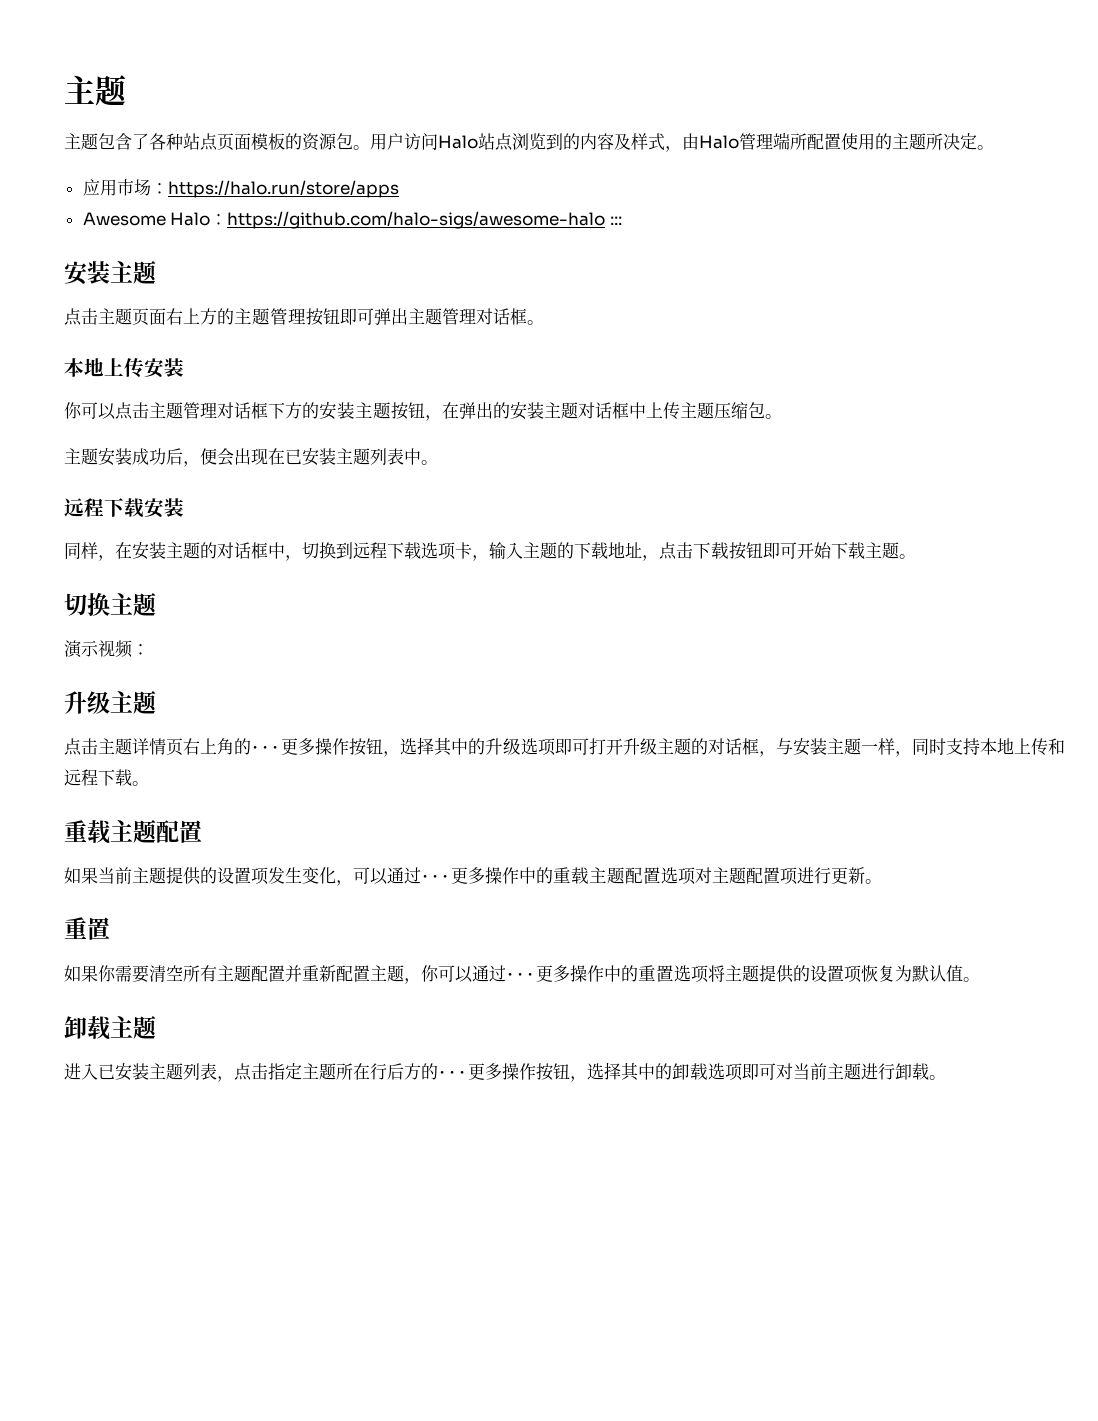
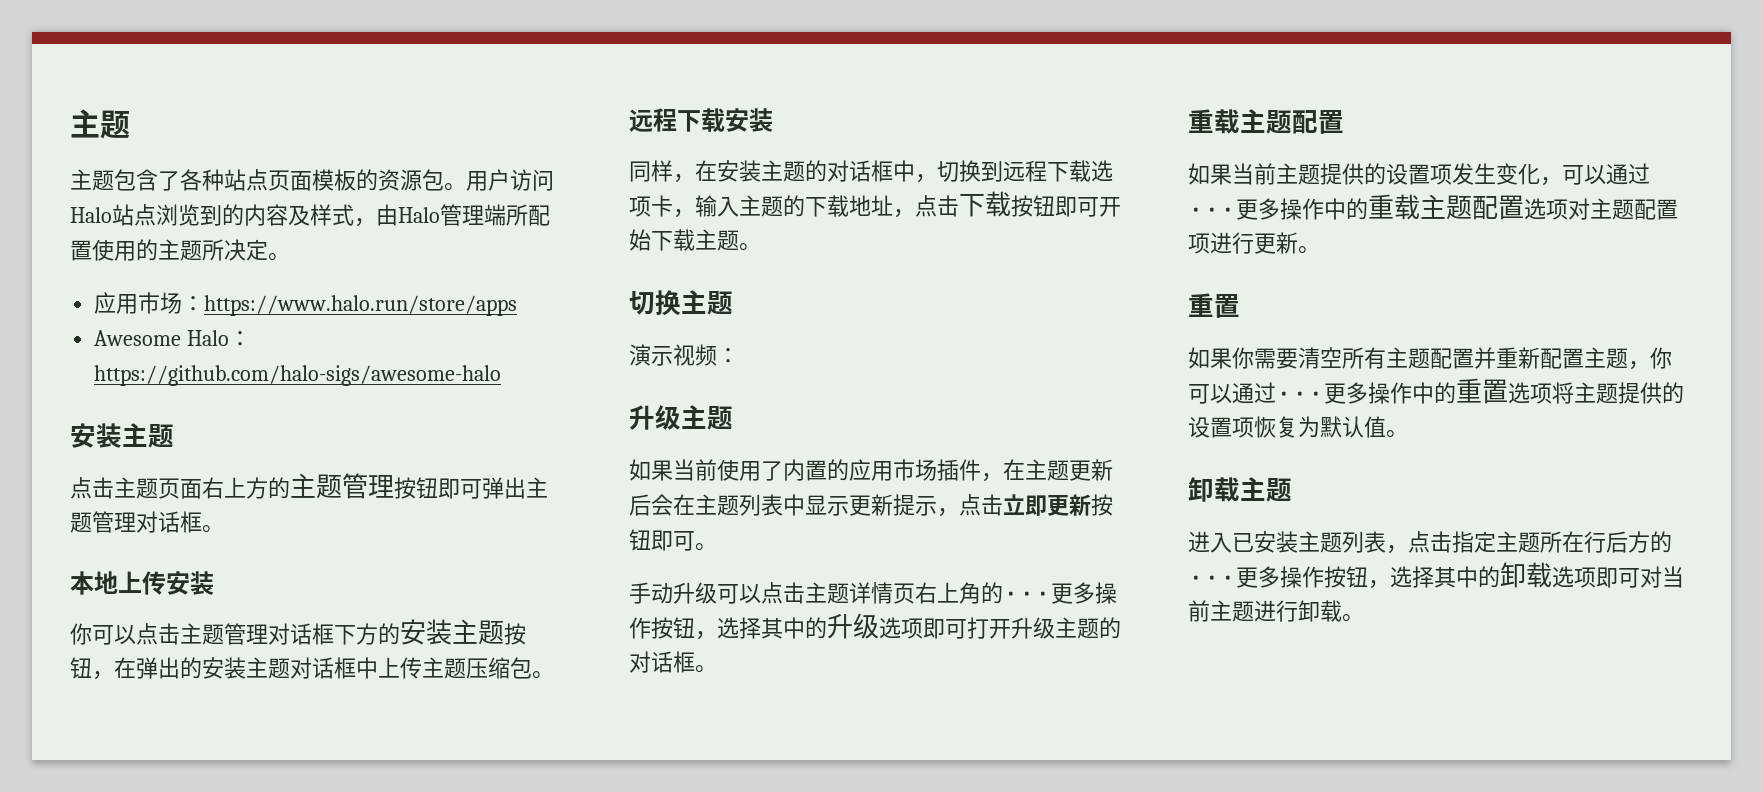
- 应用市场：https://halo.run/store/apps
+ 应用市场：https://www.halo.run/store/apps
- Awesome Halo：https://github.com/halo-sigs/awesome-halo :::
+ Awesome Halo：https://github.com/halo-sigs/awesome-halo
- 主题安装成功后，便会出现在已安装主题列表中。
- 点击主题详情页右上角的···更多操作按钮，选择其中的升级选项即可打开升级主题的对话框，与安装主题一样，同时支持本地上传和远程下载。
+ 如果当前使用了内置的应用市场插件，在主题更新后会在主题列表中显示更新提示，点击立即更新按钮即可。
+ 手动升级可以点击主题详情页右上角的···更多操作按钮，选择其中的升级选项即可打开升级主题的对话框。

